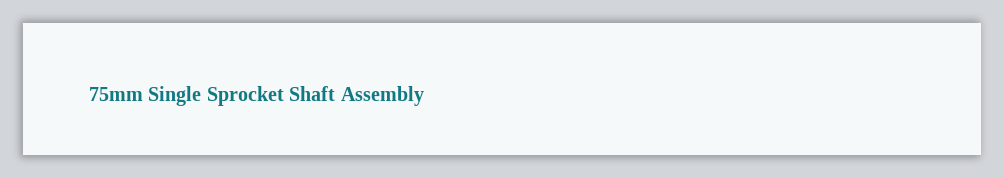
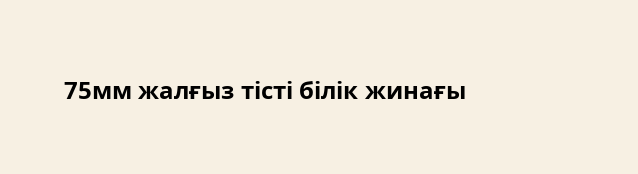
- 75mm Single Sprocket Shaft Assembly
+ 75мм жалғыз тісті білік жинағы

